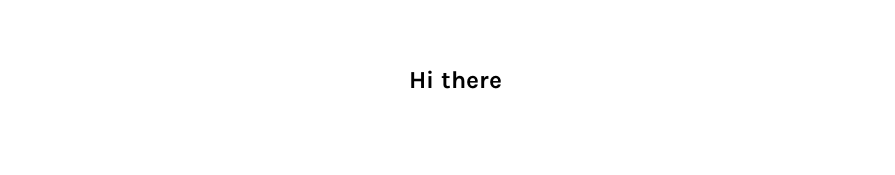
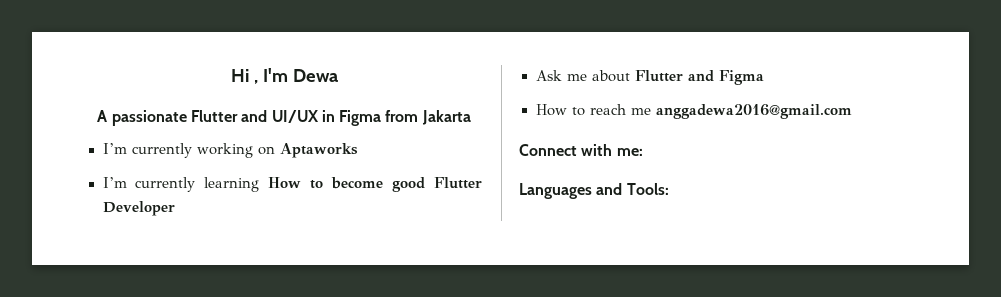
- Hi there
+ Hi , I'm Dewa
+ A passionate Flutter and UI/UX in Figma from Jakarta
+ I’m currently working on Aptaworks
+ I’m currently learning How to become good Flutter Developer
+ Ask me about Flutter and Figma
+ How to reach me anggadewa2016@gmail.com
+ Connect with me:
+ Languages and Tools:

